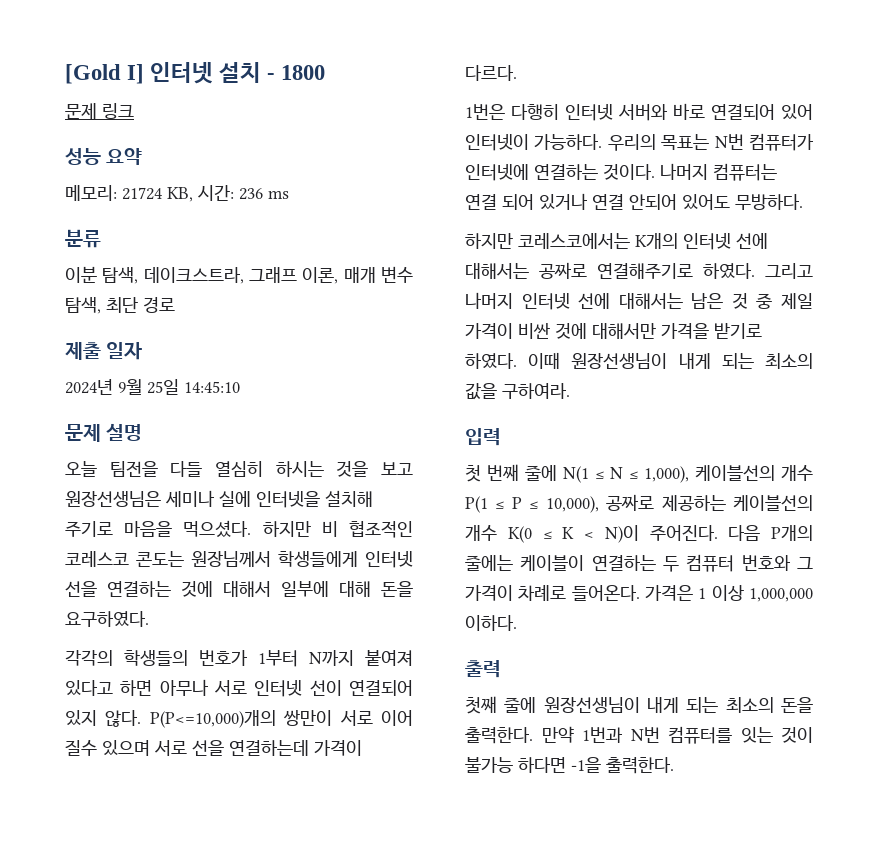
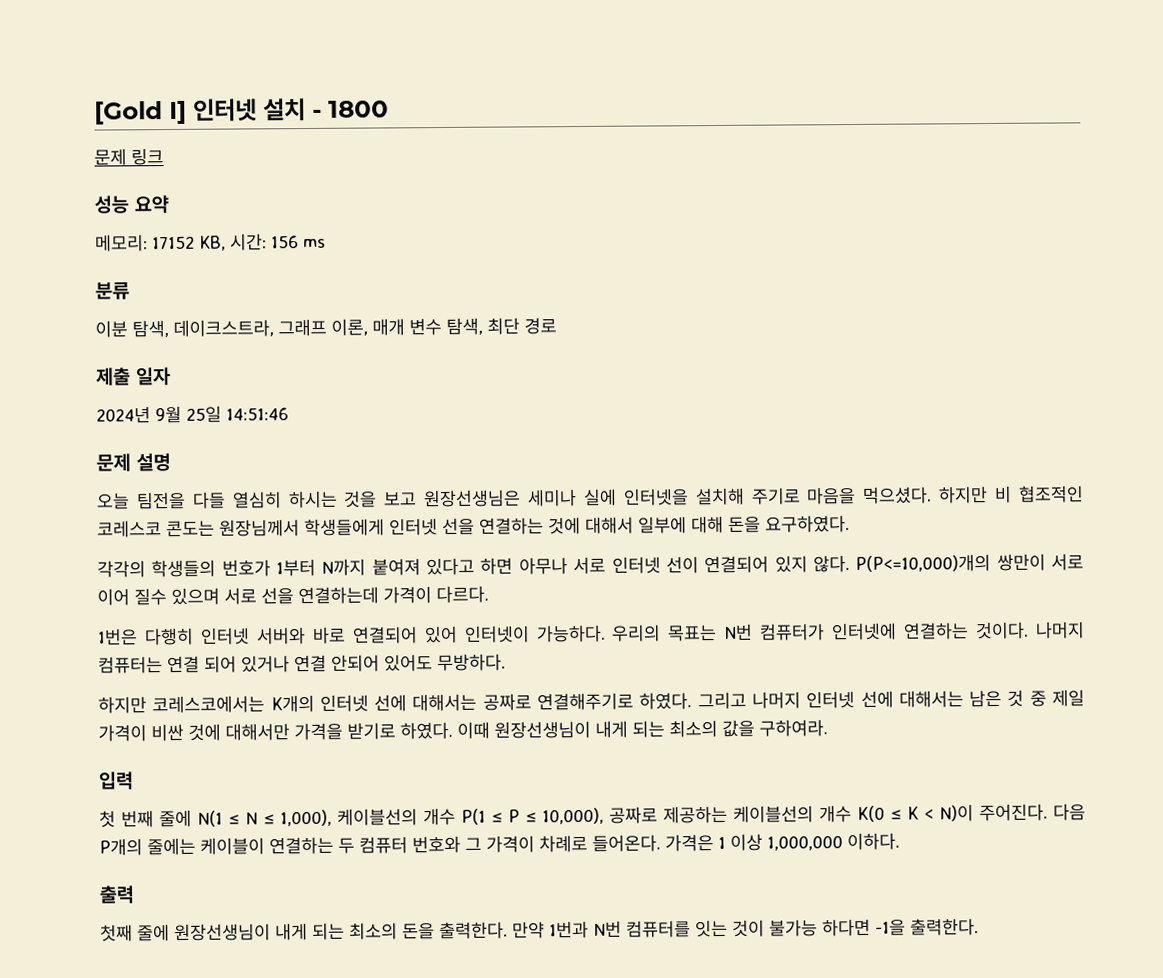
- 메모리: 21724 KB, 시간: 236 ms
+ 메모리: 17152 KB, 시간: 156 ms
- 2024년 9월 25일 14:45:10
+ 2024년 9월 25일 14:51:46

